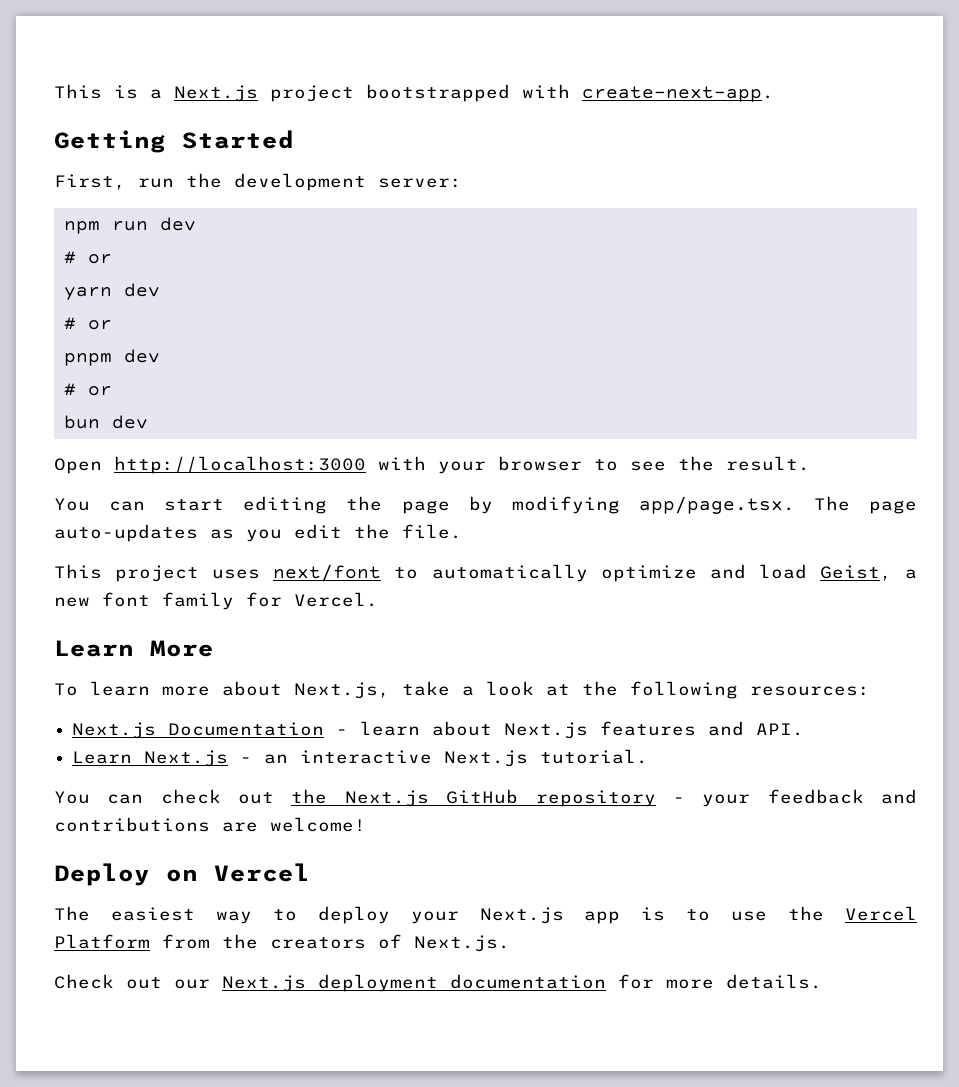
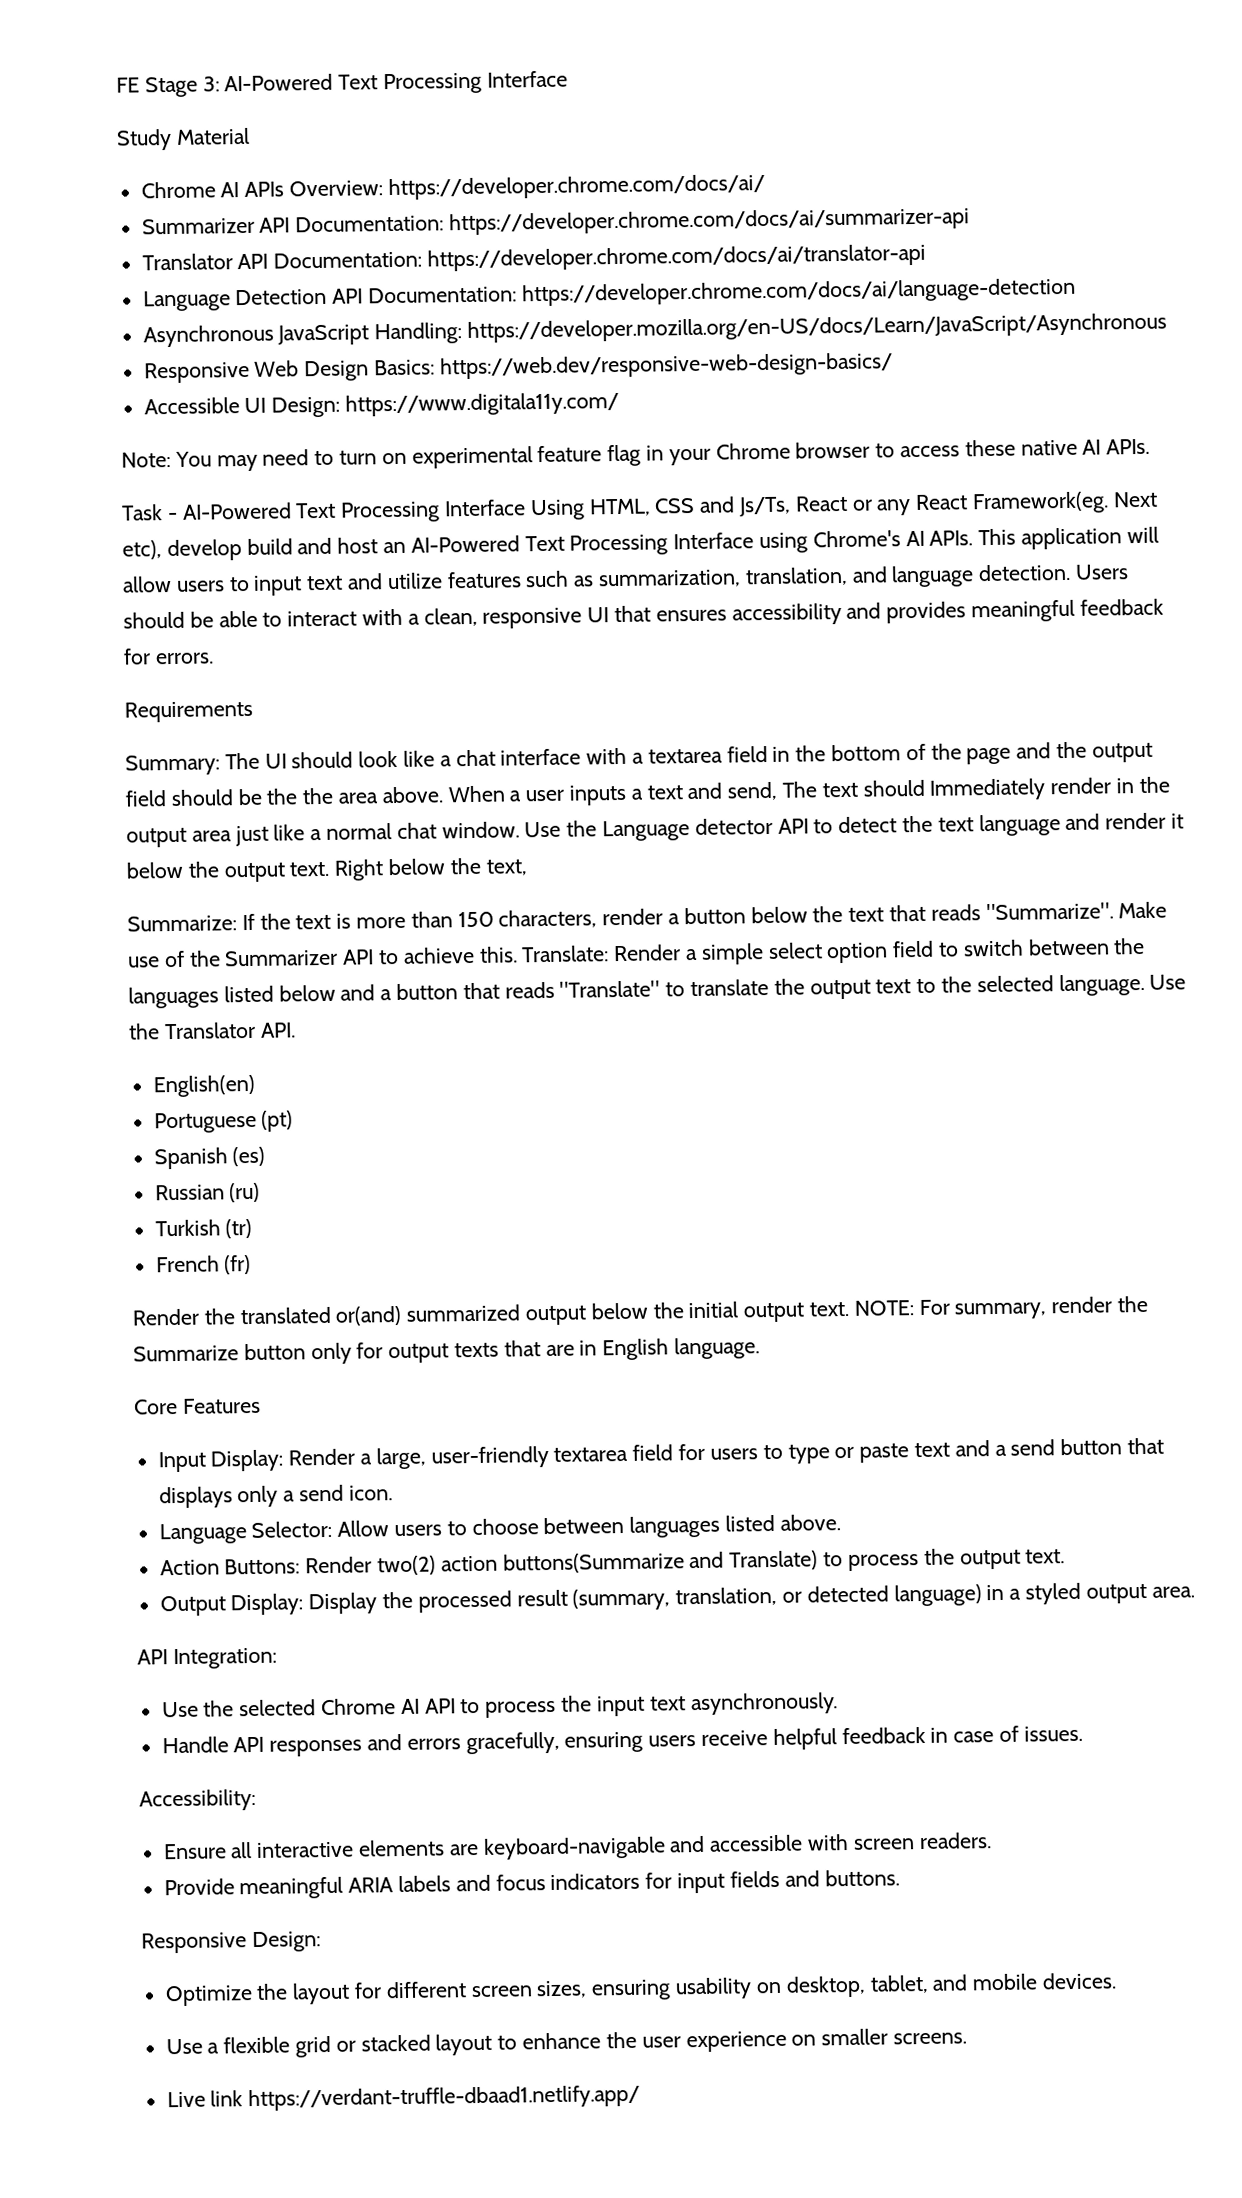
- This is a Next.js project bootstrapped with create-next-app.
- Getting Started
- First, run the development server:
- npm run dev
- # or
- yarn dev
- # or
- pnpm dev
- # or
- bun dev
- Open http://localhost:3000 with your browser to see the result.
- You can start editing the page by modifying app/page.tsx. The page auto-updates as you edit the file.
- This project uses next/font to automatically optimize and load Geist, a new font family for Vercel.
- Learn More
- To learn more about Next.js, take a look at the following resources:
- Next.js Documentation - learn about Next.js features and API.
- Learn Next.js - an interactive Next.js tutorial.
- You can check out the Next.js GitHub repository - your feedback and contributions are welcome!
- Deploy on Vercel
- The easiest way to deploy your Next.js app is to use the Vercel Platform from the creators of Next.js.
- Check out our Next.js deployment documentation for more details.
+ FE Stage 3: AI-Powered Text Processing Interface
+ Study Material
+ Chrome AI APIs Overview: https://developer.chrome.com/docs/ai/
+ Summarizer API Documentation: https://developer.chrome.com/docs/ai/summarizer-api
+ Translator API Documentation: https://developer.chrome.com/docs/ai/translator-api
+ Language Detection API Documentation: https://developer.chrome.com/docs/ai/language-detection
+ Asynchronous JavaScript Handling: https://developer.mozilla.org/en-US/docs/Learn/JavaScript/Asynchronous
+ Responsive Web Design Basics: https://web.dev/responsive-web-design-basics/
+ Accessible UI Design: https://www.digitala11y.com/
+ Note: You may need to turn on experimental feature flag in your Chrome browser to access these native AI APIs.
+ Task - AI-Powered Text Processing Interface Using HTML, CSS and Js/Ts, React or any React Framework(eg. Next etc), develop build and host an AI-Powered Text Processing Interface using Chrome's AI APIs. This application will allow users to input text and utilize features such as summarization, translation, and language detection. Users should be able to interact with a clean, responsive UI that ensures accessibility and provides meaningful feedback for errors.
+ Requirements
+ Summary: The UI should look like a chat interface with a textarea field in the bottom of the page and the output field should be the the area above. When a user inputs a text and send, The text should Immediately render in the output area just like a normal chat window. Use the Language detector API to detect the text language and render it below the output text. Right below the text,
+ Summarize: If the text is more than 150 characters, render a button below the text that reads "Summarize". Make use of the Summarizer API to achieve this. Translate: Render a simple select option field to switch between the languages listed below and a button that reads "Translate" to translate the output text to the selected language. Use the Translator API.
+ English(en)
+ Portuguese (pt)
+ Spanish (es)
+ Russian (ru)
+ Turkish (tr)
+ French (fr)
+ Render the translated or(and) summarized output below the initial output text. NOTE: For summary, render the Summarize button only for output texts that are in English language.
+ Core Features
+ Input Display: Render a large, user-friendly textarea field for users to type or paste text and a send button that displays only a send icon.
+ Language Selector: Allow users to choose between languages listed above.
+ Action Buttons: Render two(2) action buttons(Summarize and Translate) to process the output text.
+ Output Display: Display the processed result (summary, translation, or detected language) in a styled output area.
+ API Integration:
+ Use the selected Chrome AI API to process the input text asynchronously.
+ Handle API responses and errors gracefully, ensuring users receive helpful feedback in case of issues.
+ Accessibility:
+ Ensure all interactive elements are keyboard-navigable and accessible with screen readers.
+ Provide meaningful ARIA labels and focus indicators for input fields and buttons.
+ Responsive Design:
+ Optimize the layout for different screen sizes, ensuring usability on desktop, tablet, and mobile devices.
+ Use a flexible grid or stacked layout to enhance the user experience on smaller screens.
+ Live link https://verdant-truffle-dbaad1.netlify.app/

